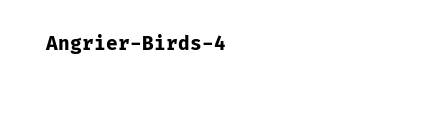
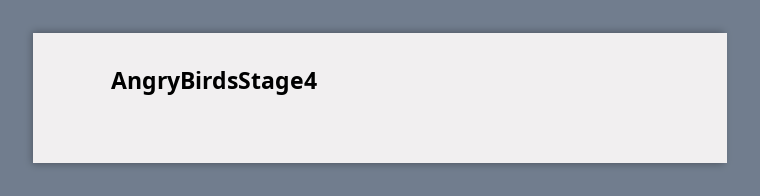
- Angrier-Birds-4
+ AngryBirdsStage4

